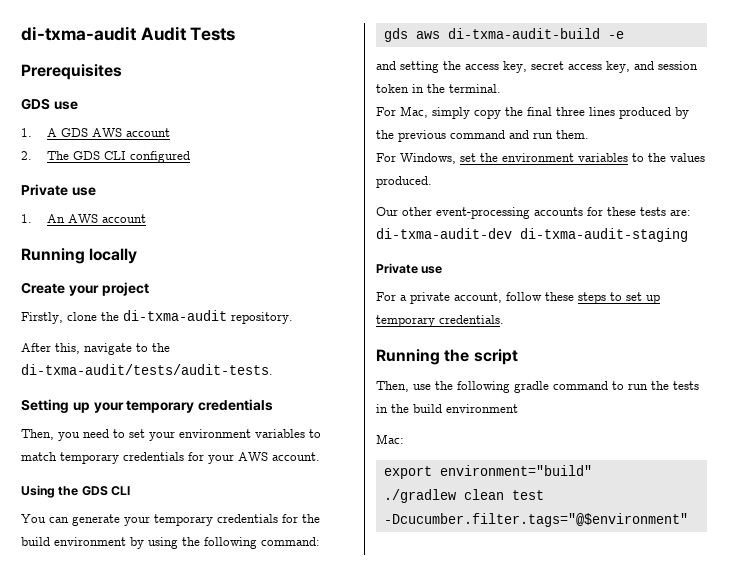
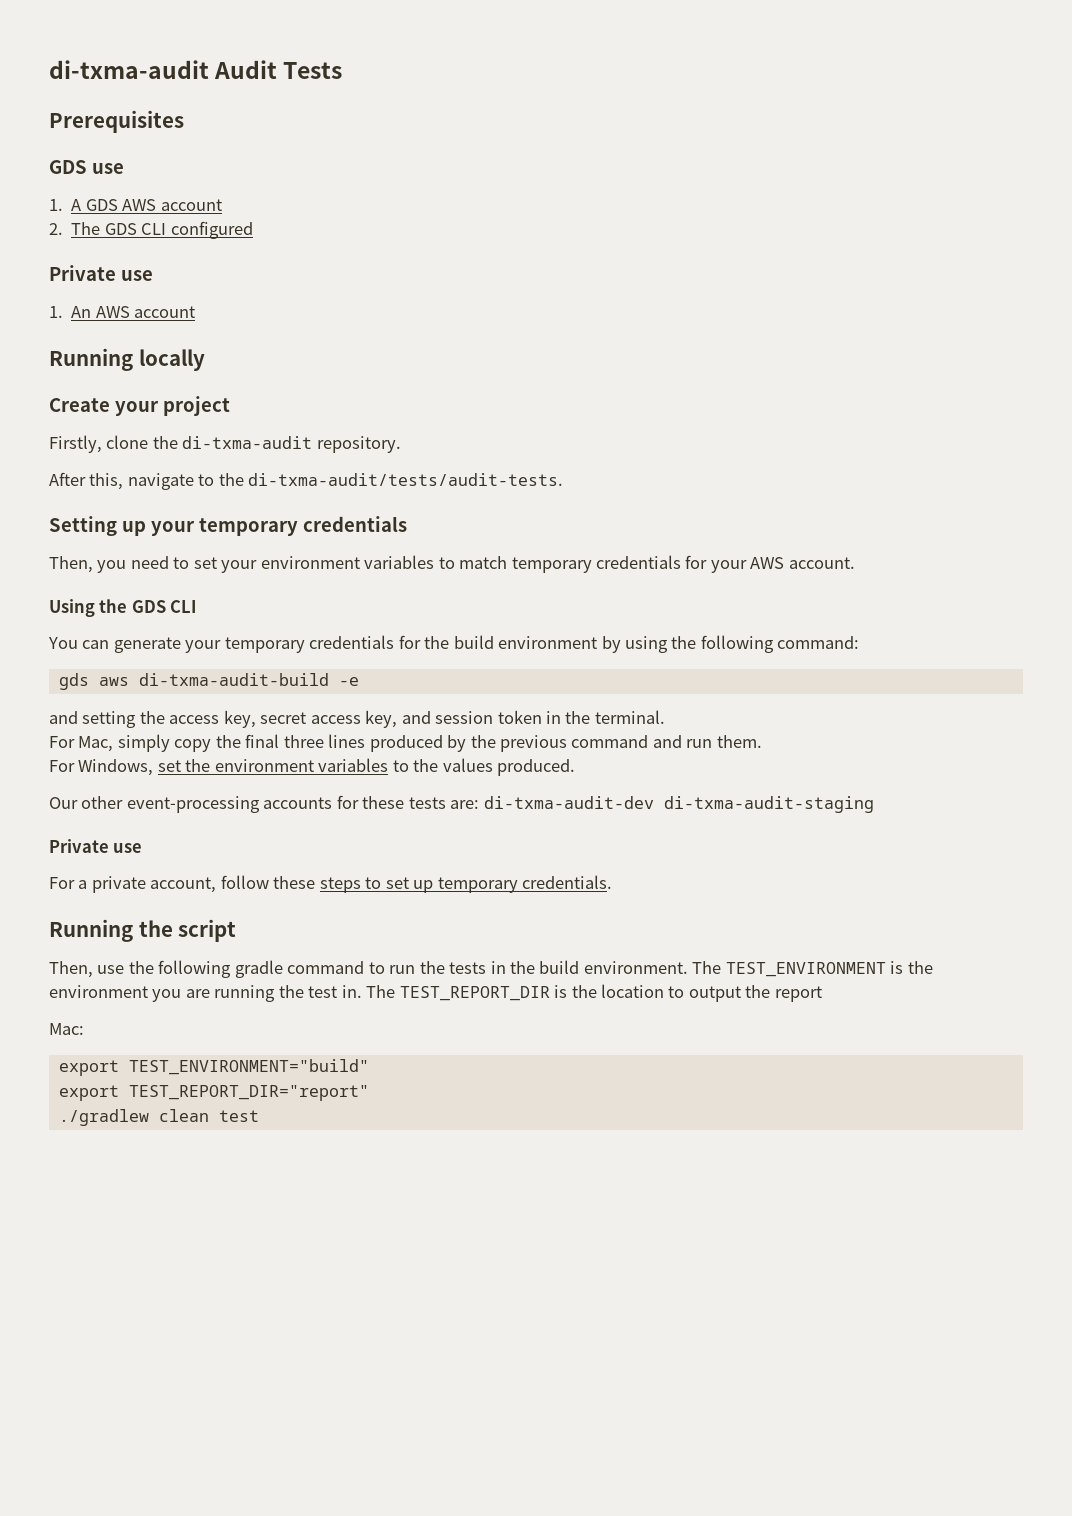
- Then, use the following gradle command to run the tests in the build environment
+ Then, use the following gradle command to run the tests in the build environment. The TEST_ENVIRONMENT is the environment you are running the test in. The TEST_REPORT_DIR is the location to output the report
- export environment="build"
+ export TEST_ENVIRONMENT="build"
+ export TEST_REPORT_DIR="report"
- ./gradlew clean test -Dcucumber.filter.tags="@$environment"
+ ./gradlew clean test

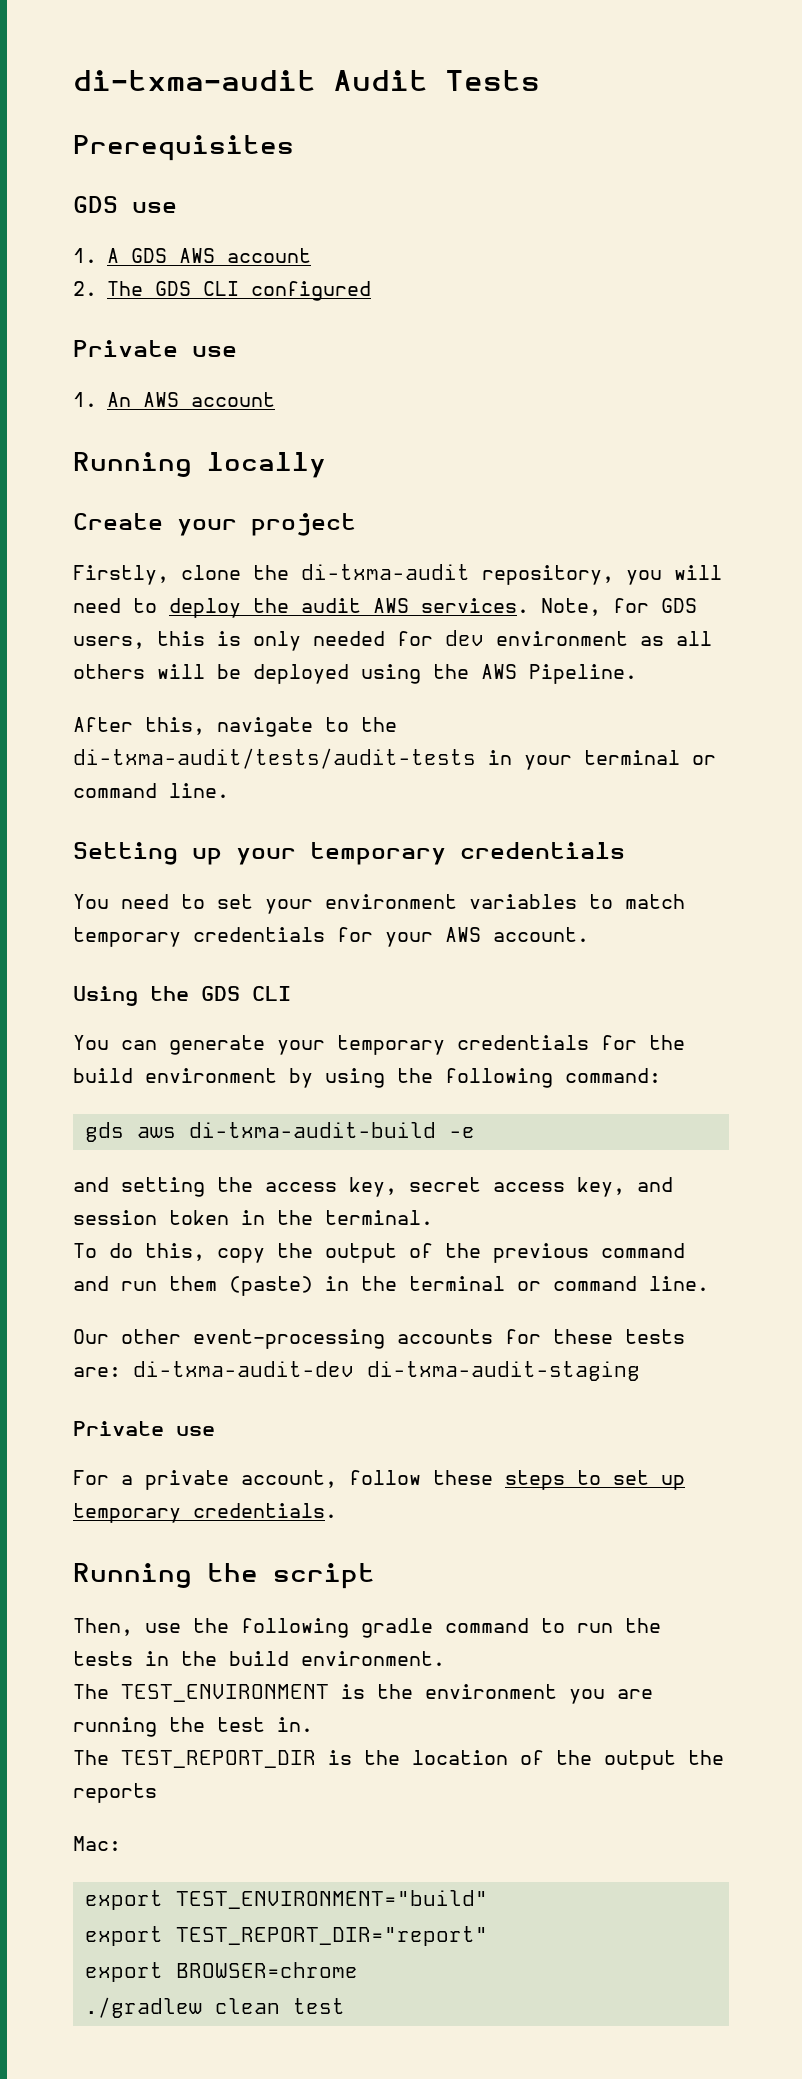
- Firstly, clone the di-txma-audit repository.
+ Firstly, clone the di-txma-audit repository, you will need to deploy the audit AWS services. Note, for GDS users, this is only needed for dev environment as all others will be deployed using the AWS Pipeline.
- After this, navigate to the di-txma-audit/tests/audit-tests.
+ After this, navigate to the di-txma-audit/tests/audit-tests in your terminal or command line.
- Then, you need to set your environment variables to match temporary credentials for your AWS account.
+ You need to set your environment variables to match temporary credentials for your AWS account.
- For Mac, simply copy the final three lines produced by the previous command and run them.
- For Windows, set the environment variables to the values produced.
+ To do this, copy the output of the previous command and run them (paste) in the terminal or command line.
- Then, use the following gradle command to run the tests in the build environment. The TEST_ENVIRONMENT is the environment you are running the test in. The TEST_REPORT_DIR is the location to output the report
+ Then, use the following gradle command to run the tests in the build environment.
+ The TEST_ENVIRONMENT is the environment you are running the test in.
+ The TEST_REPORT_DIR is the location of the output the reports
+ export BROWSER=chrome

